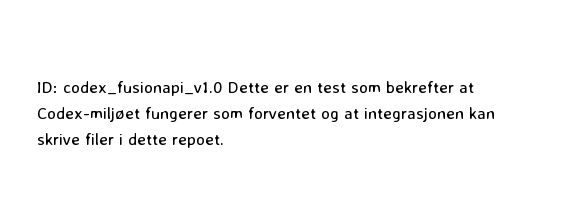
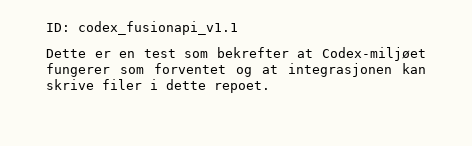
- ID: codex_fusionapi_v1.0 Dette er en test som bekrefter at Codex-miljøet fungerer som forventet og at integrasjonen kan skrive filer i dette repoet.
+ ID: codex_fusionapi_v1.1
+ Dette er en test som bekrefter at Codex-miljøet fungerer som forventet og at integrasjonen kan skrive filer i dette repoet.

